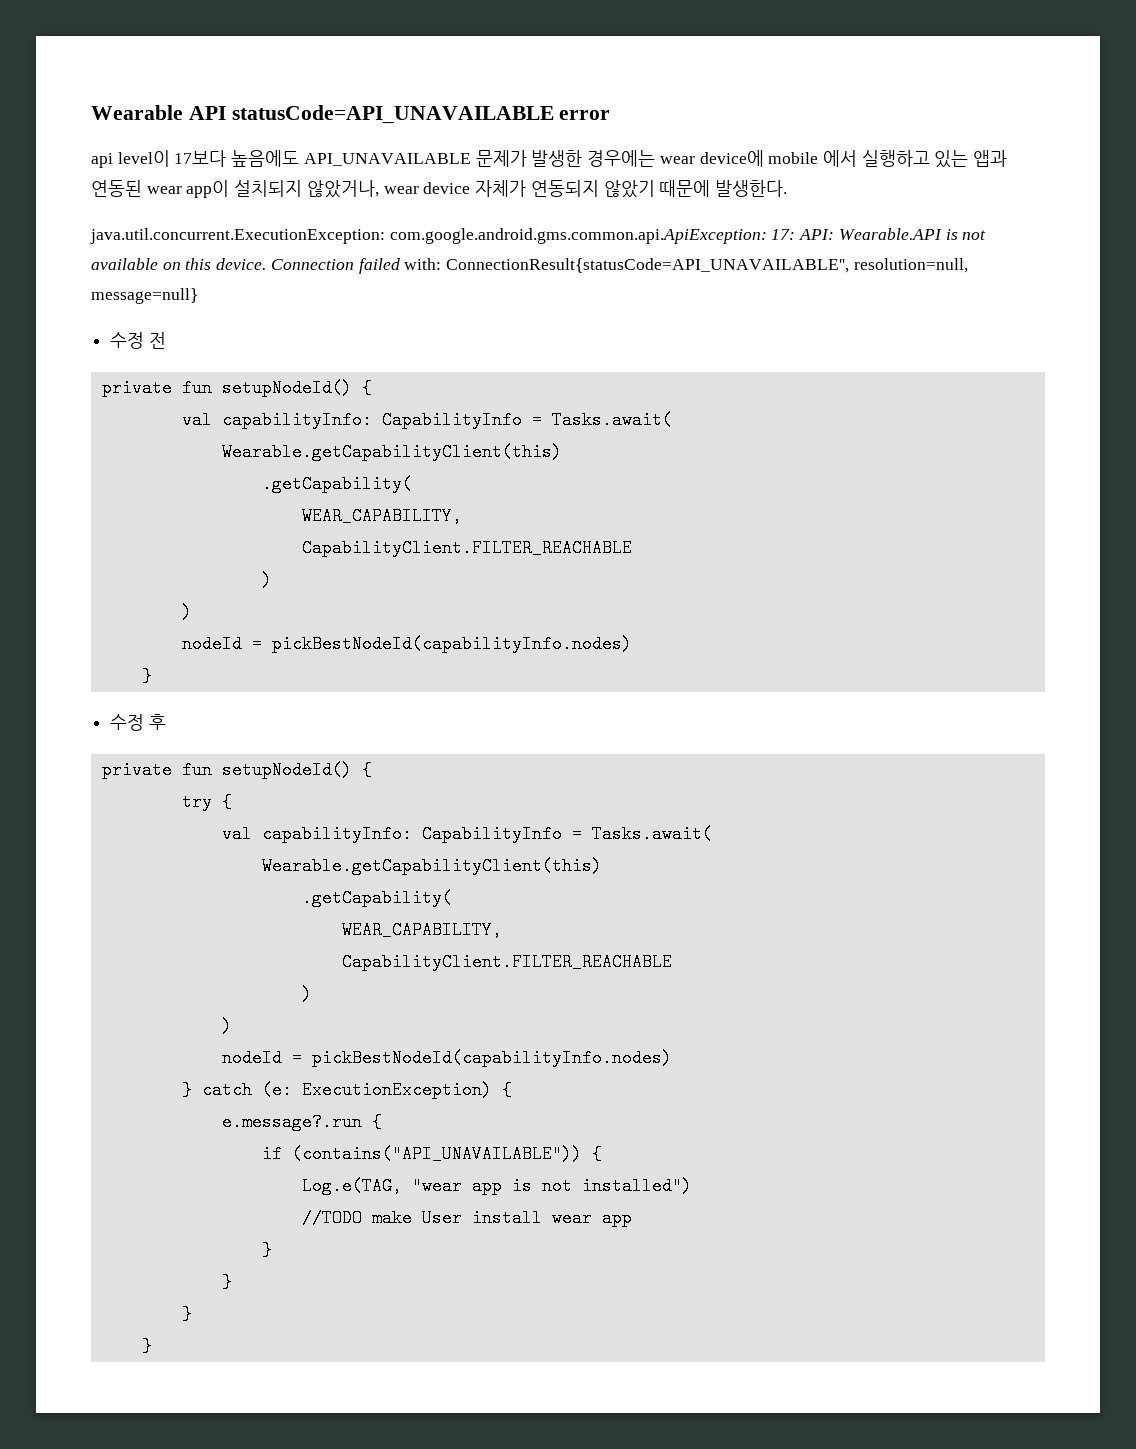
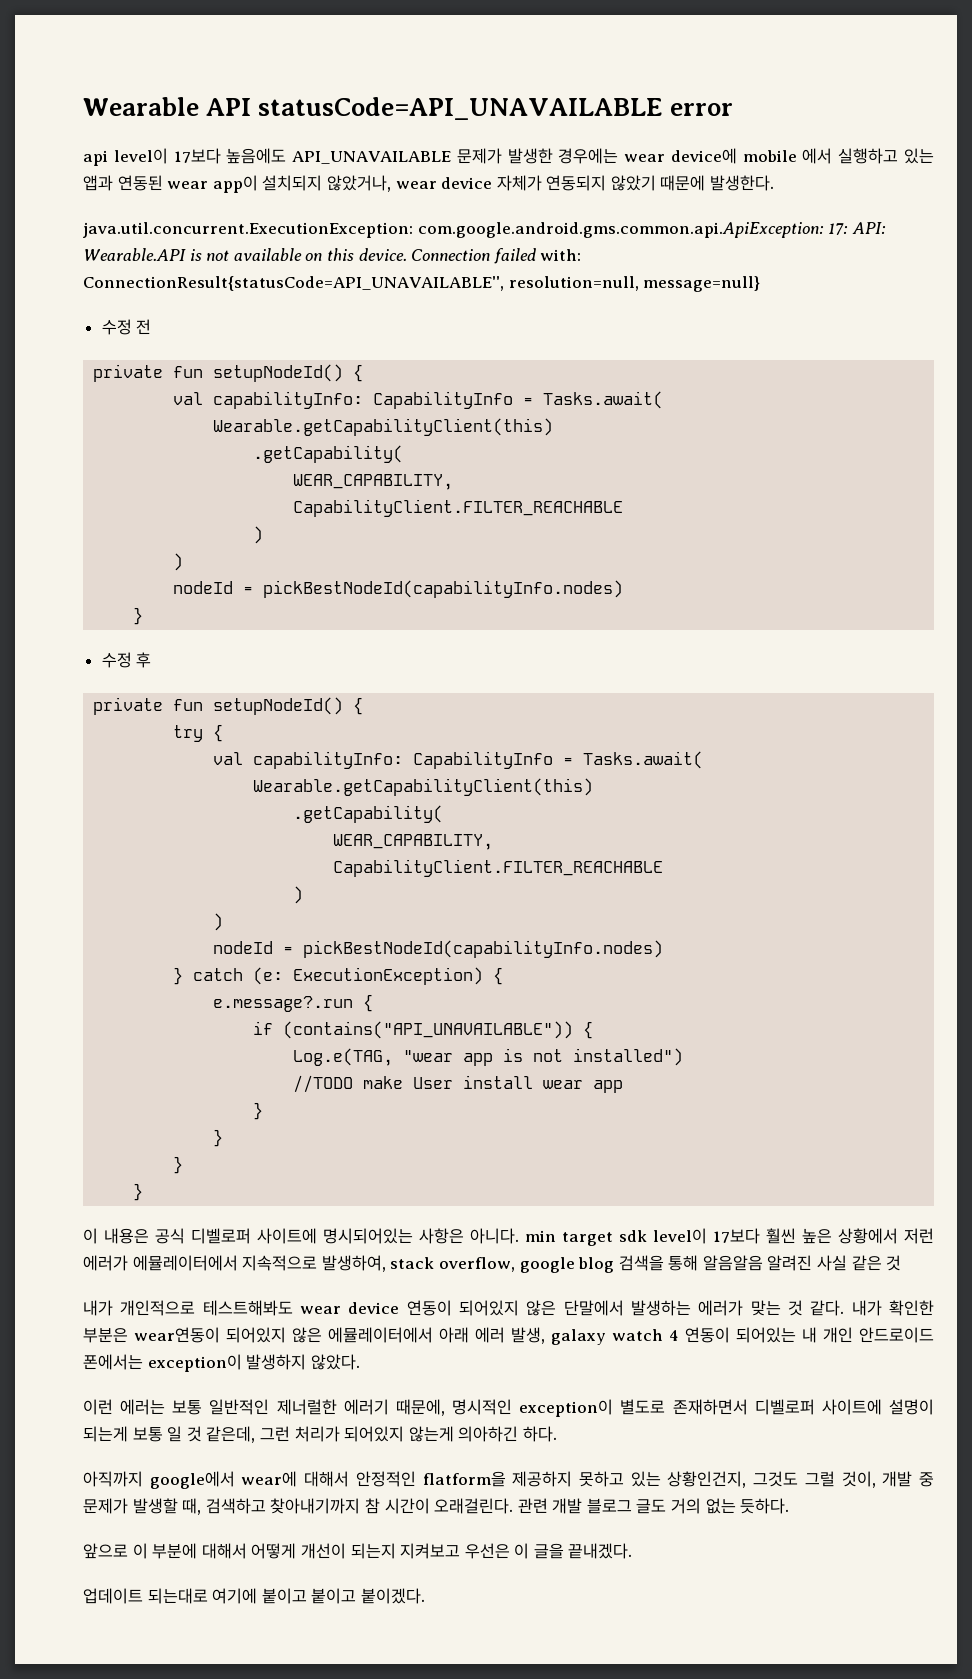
+ 이 내용은 공식 디벨로퍼 사이트에 명시되어있는 사항은 아니다. min target sdk level이 17보다 훨씬 높은 상황에서 저런 에러가 에뮬레이터에서 지속적으로 발생하여, stack overflow, google blog 검색을 통해 알음알음 알려진 사실 같은 것
+ 내가 개인적으로 테스트해봐도 wear device 연동이 되어있지 않은 단말에서 발생하는 에러가 맞는 것 같다. 내가 확인한 부분은 wear연동이 되어있지 않은 에뮬레이터에서 아래 에러 발생, galaxy watch 4 연동이 되어있는 내 개인 안드로이드 폰에서는 exception이 발생하지 않았다.
+ 이런 에러는 보통 일반적인 제너럴한 에러기 때문에, 명시적인 exception이 별도로 존재하면서 디벨로퍼 사이트에 설명이 되는게 보통 일 것 같은데, 그런 처리가 되어있지 않는게 의아하긴 하다.
+ 아직까지 google에서 wear에 대해서 안정적인 flatform을 제공하지 못하고 있는 상황인건지, 그것도 그럴 것이, 개발 중 문제가 발생할 때, 검색하고 찾아내기까지 참 시간이 오래걸린다. 관련 개발 블로그 글도 거의 없는 듯하다.
+ 앞으로 이 부분에 대해서 어떻게 개선이 되는지 지켜보고 우선은 이 글을 끝내겠다.
+ 업데이트 되는대로 여기에 붙이고 붙이고 붙이겠다.

